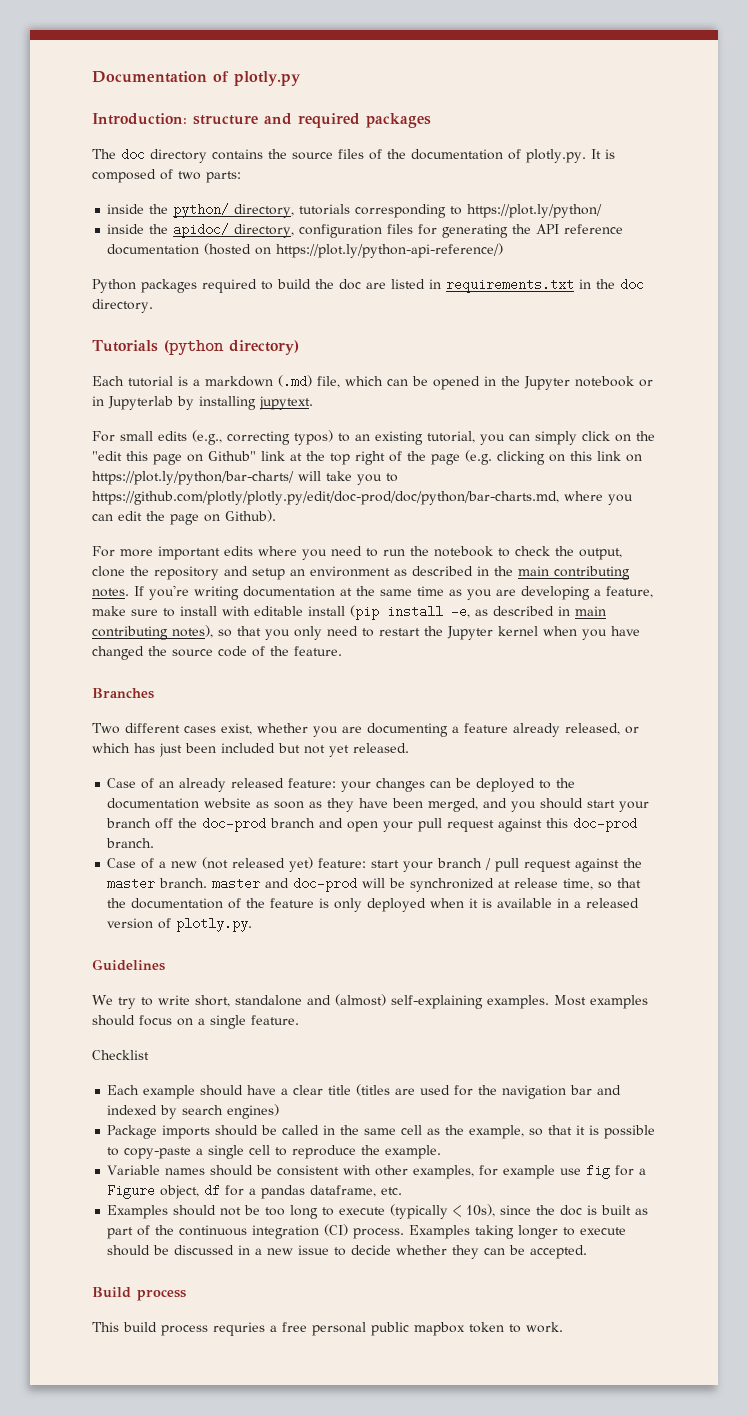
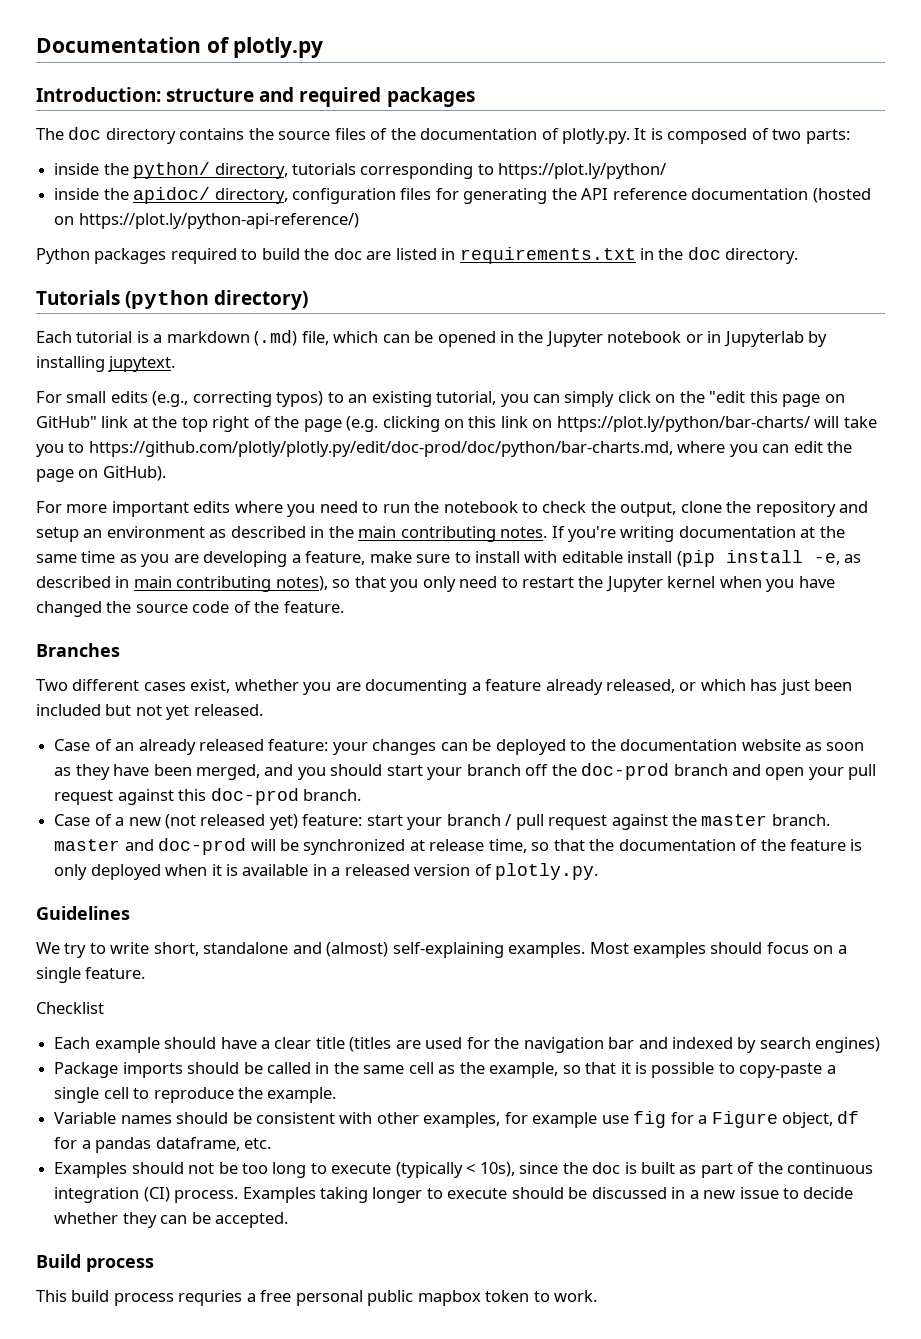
- For small edits (e.g., correcting typos) to an existing tutorial, you can simply click on the "edit this page on Github" link at the top right of the page (e.g. clicking on this link on https://plot.ly/python/bar-charts/ will take you to https://github.com/plotly/plotly.py/edit/doc-prod/doc/python/bar-charts.md, where you can edit the page on Github).
+ For small edits (e.g., correcting typos) to an existing tutorial, you can simply click on the "edit this page on GitHub" link at the top right of the page (e.g. clicking on this link on https://plot.ly/python/bar-charts/ will take you to https://github.com/plotly/plotly.py/edit/doc-prod/doc/python/bar-charts.md, where you can edit the page on GitHub).

